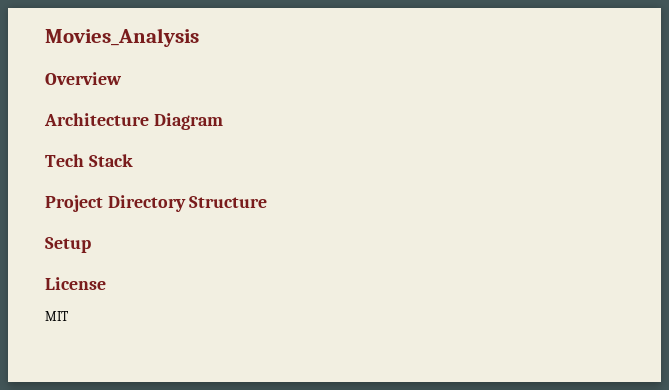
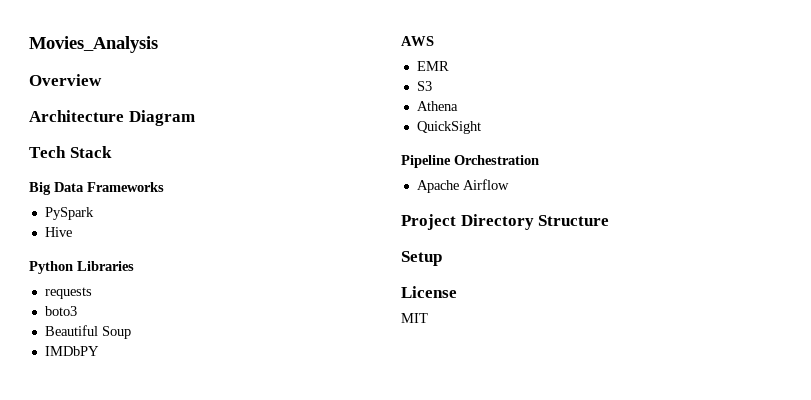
+ Big Data Frameworks
+ PySpark
+ Hive
+ Python Libraries
+ requests
+ boto3
+ Beautiful Soup
+ IMDbPY
+ AWS
+ EMR
+ S3
+ Athena
+ QuickSight
+ Pipeline Orchestration
+ Apache Airflow

